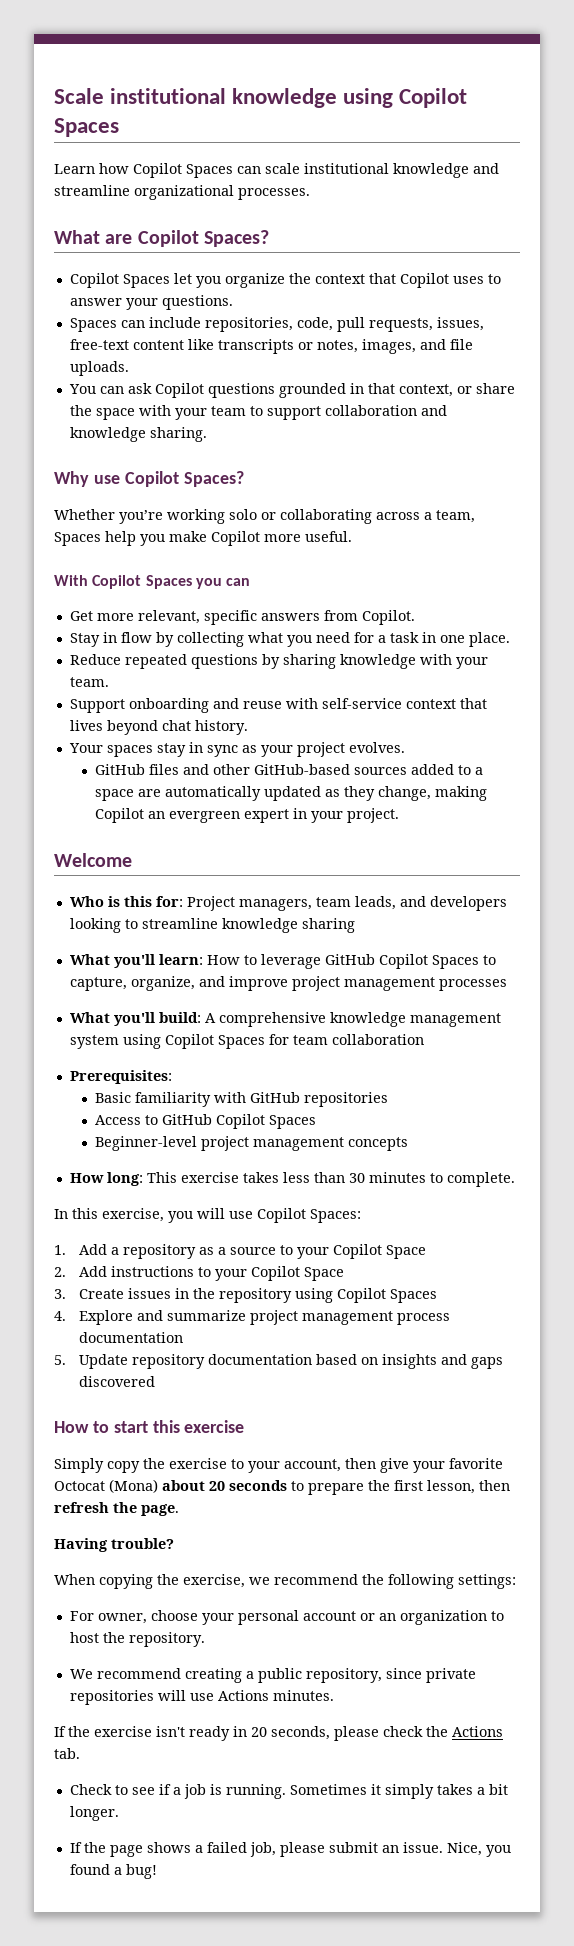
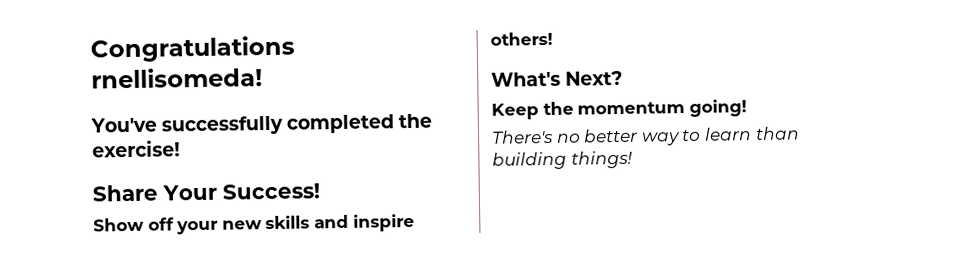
- Scale institutional knowledge using Copilot Spaces
- Learn how Copilot Spaces can scale institutional knowledge and streamline organizational processes.
- What are Copilot Spaces?
- Copilot Spaces let you organize the context that Copilot uses to answer your questions.
- Spaces can include repositories, code, pull requests, issues, free-text content like transcripts or notes, images, and file uploads.
- You can ask Copilot questions grounded in that context, or share the space with your team to support collaboration and knowledge sharing.
- Why use Copilot Spaces?
- Whether you’re working solo or collaborating across a team, Spaces help you make Copilot more useful.
- With Copilot Spaces you can
- Get more relevant, specific answers from Copilot.
- Stay in flow by collecting what you need for a task in one place.
- Reduce repeated questions by sharing knowledge with your team.
- Support onboarding and reuse with self-service context that lives beyond chat history.
- Your spaces stay in sync as your project evolves.
- GitHub files and other GitHub-based sources added to a space are automatically updated as they change, making Copilot an evergreen expert in your project.
- Welcome
- Who is this for: Project managers, team leads, and developers looking to streamline knowledge sharing
- What you'll learn: How to leverage GitHub Copilot Spaces to capture, organize, and improve project management processes
- What you'll build: A comprehensive knowledge management system using Copilot Spaces for team collaboration
- Prerequisites:
- Basic familiarity with GitHub repositories
- Access to GitHub Copilot Spaces
- Beginner-level project management concepts
- How long: This exercise takes less than 30 minutes to complete.
- In this exercise, you will use Copilot Spaces:
- 1. Add a repository as a source to your Copilot Space
- 2. Add instructions to your Copilot Space
- 3. Create issues in the repository using Copilot Spaces
- 4. Explore and summarize project management process documentation
- 5. Update repository documentation based on insights and gaps discovered
- How to start this exercise
- Simply copy the exercise to your account, then give your favorite Octocat (Mona) about 20 seconds to prepare the first lesson, then refresh the page.
- Having trouble?
- When copying the exercise, we recommend the following settings:
- For owner, choose your personal account or an organization to host the repository.
- We recommend creating a public repository, since private repositories will use Actions minutes.
- If the exercise isn't ready in 20 seconds, please check the Actions tab.
- Check to see if a job is running. Sometimes it simply takes a bit longer.
- If the page shows a failed job, please submit an issue. Nice, you found a bug!
+ Congratulations rnellisomeda!
+ You've successfully completed the exercise!
+ Share Your Success!
+ Show off your new skills and inspire others!
+ What's Next?
+ Keep the momentum going!
+ There's no better way to learn than building things!

